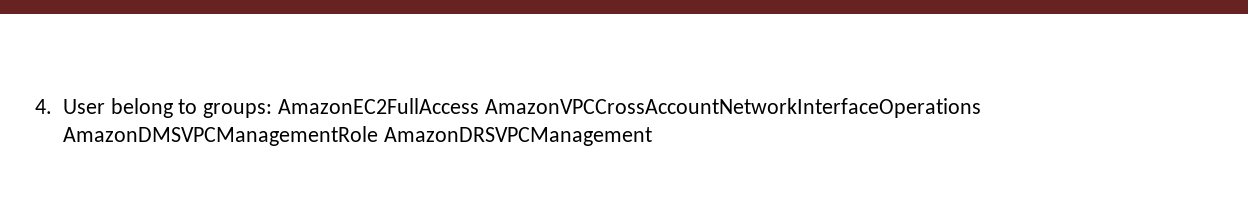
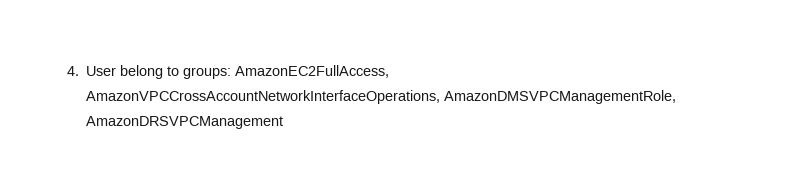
- 4. User belong to groups: AmazonEC2FullAccess AmazonVPCCrossAccountNetworkInterfaceOperations AmazonDMSVPCManagementRole AmazonDRSVPCManagement
+ 4. User belong to groups: AmazonEC2FullAccess, AmazonVPCCrossAccountNetworkInterfaceOperations, AmazonDMSVPCManagementRole, AmazonDRSVPCManagement

